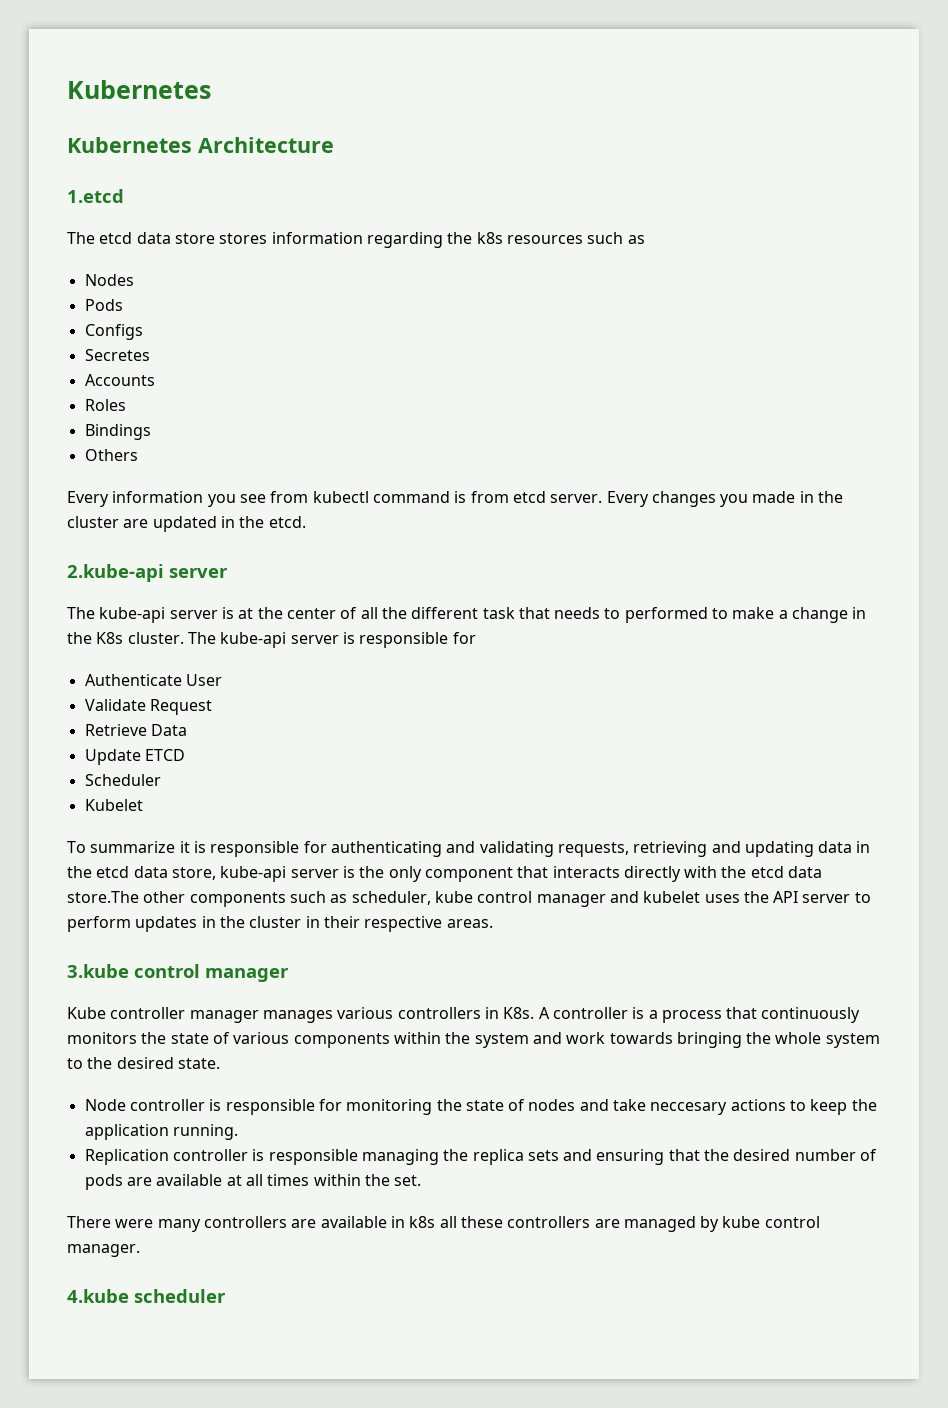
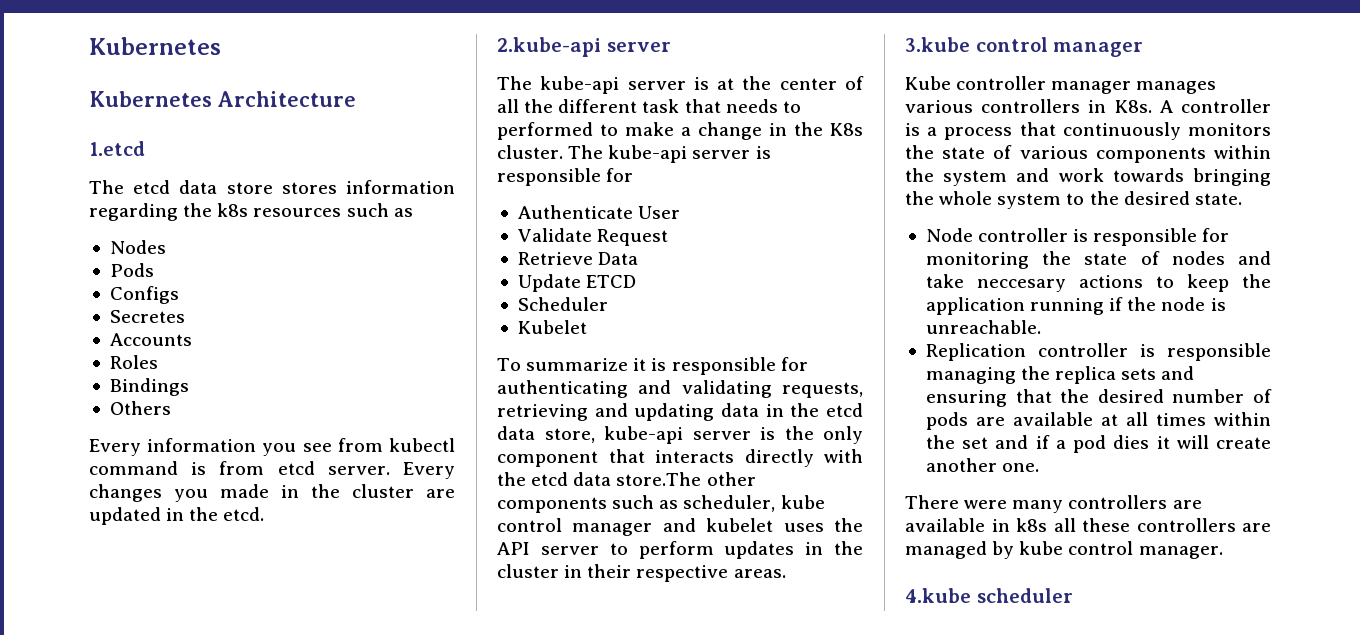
- Node controller is responsible for monitoring the state of nodes and take neccesary actions to keep the application running.
+ Node controller is responsible for monitoring the state of nodes and take neccesary actions to keep the application running if the node is unreachable.
- Replication controller is responsible managing the replica sets and ensuring that the desired number of pods are available at all times within the set.
+ Replication controller is responsible managing the replica sets and ensuring that the desired number of pods are available at all times within the set and if a pod dies it will create another one.

